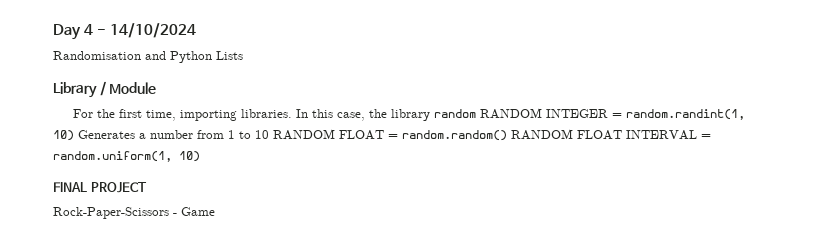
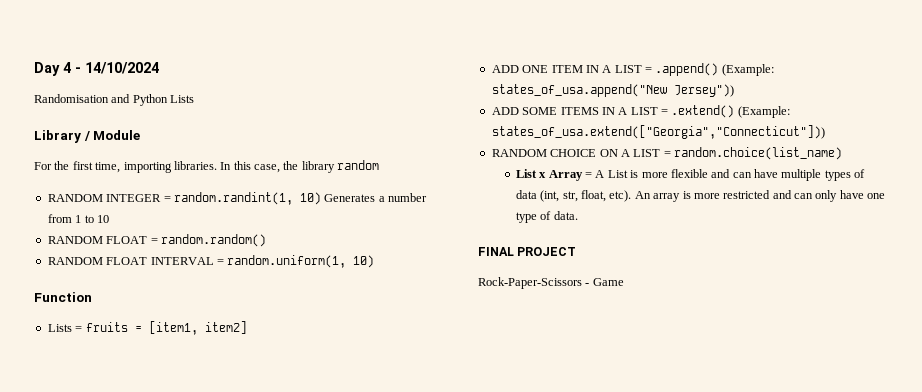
- In this case, the library random RANDOM INTEGER = random.randint(1, 10) Generates a number from 1 to 10 RANDOM FLOAT = random.random() RANDOM FLOAT INTERVAL = random.uniform(1, 10)
+ In this case, the library random
+ RANDOM INTEGER = random.randint(1, 10) Generates a number from 1 to 10
+ RANDOM FLOAT = random.random()
+ RANDOM FLOAT INTERVAL = random.uniform(1, 10)
+ Function
+ Lists = fruits = [item1, item2]
+ ADD ONE ITEM IN A LIST = .append() (Example: states_of_usa.append("New Jersey"))
+ ADD SOME ITEMS IN A LIST = .extend() (Example: states_of_usa.extend(["Georgia","Connecticut"]))
+ RANDOM CHOICE ON A LIST = random.choice(list_name)
+ List x Array = A List is more flexible and can have multiple types of data (int, str, float, etc). An array is more restricted and can only have one type of data.

